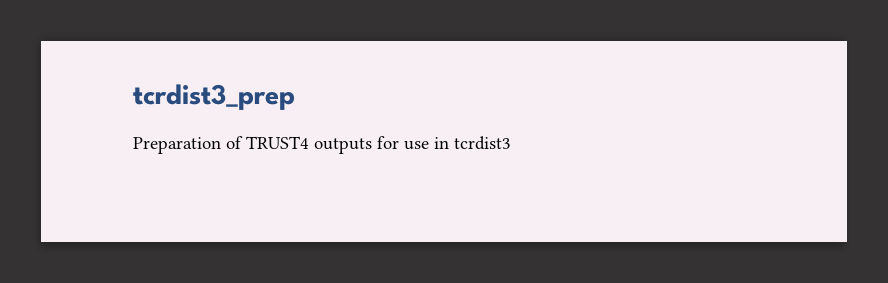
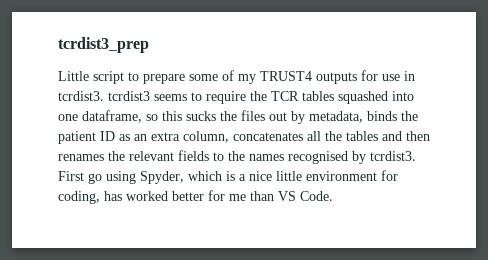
- Preparation of TRUST4 outputs for use in tcrdist3
+ Little script to prepare some of my TRUST4 outputs for use in tcrdist3. tcrdist3 seems to require the TCR tables squashed into one dataframe, so this sucks the files out by metadata, binds the patient ID as an extra column, concatenates all the tables and then renames the relevant fields to the names recognised by tcrdist3. First go using Spyder, which is a nice little environment for coding, has worked better for me than VS Code.

